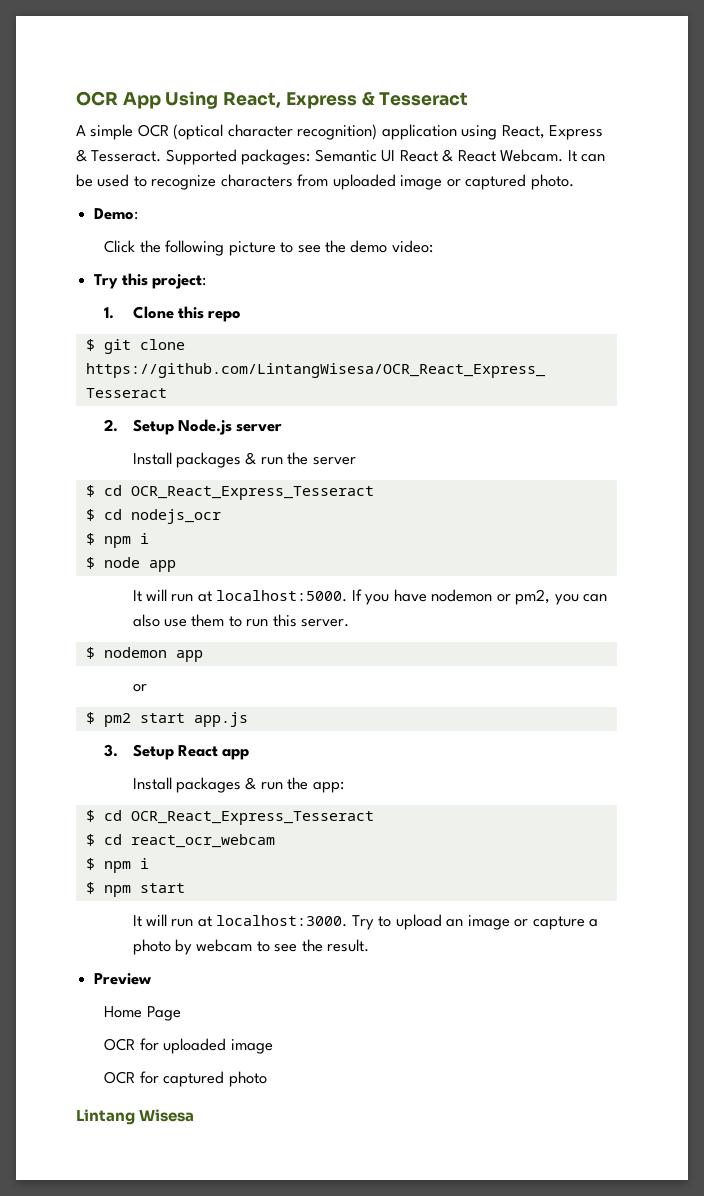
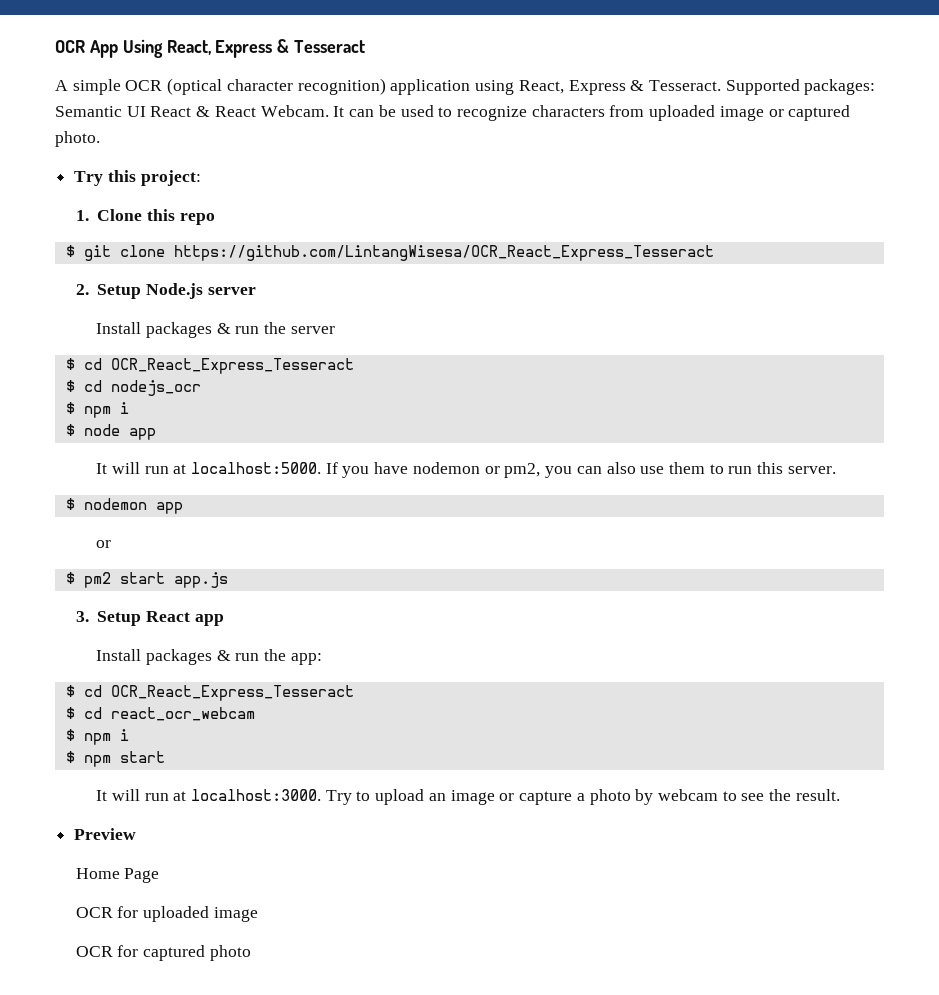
- Demo:
- Click the following picture to see the demo video:
- Lintang Wisesa

